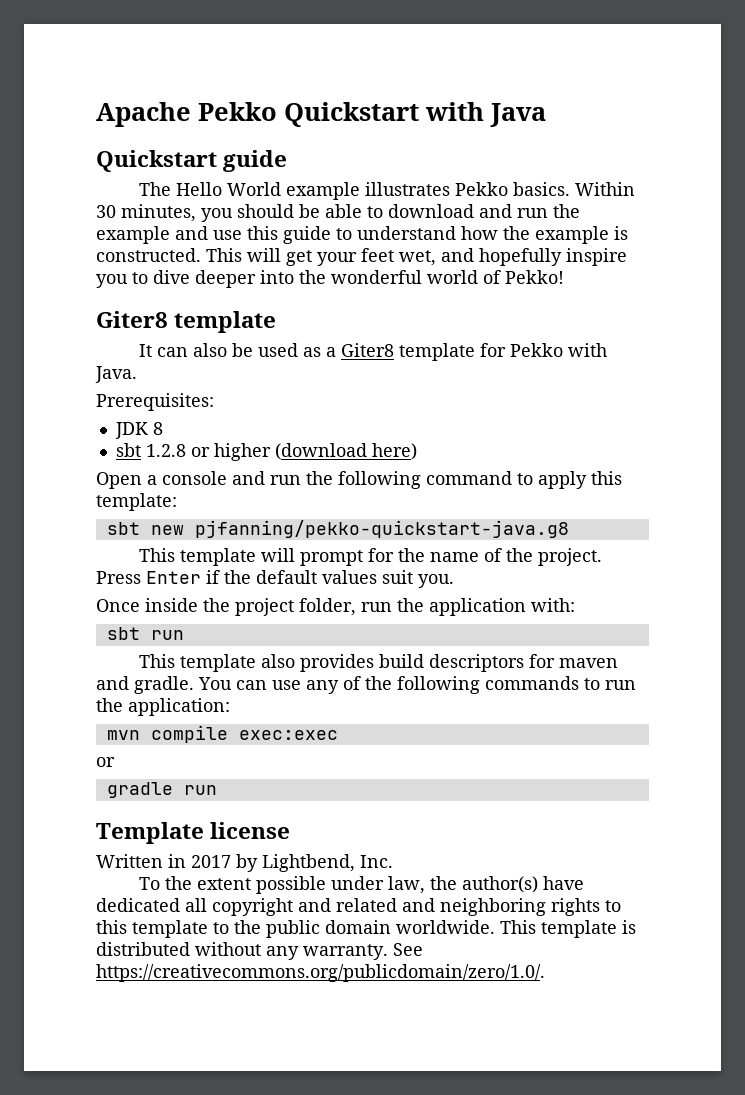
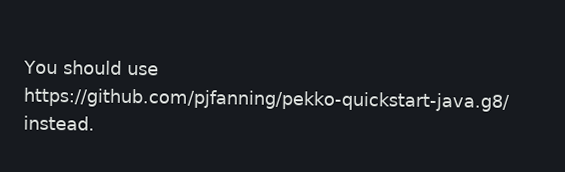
- Apache Pekko Quickstart with Java
- Quickstart guide
- The Hello World example illustrates Pekko basics. Within 30 minutes, you should be able to download and run the example and use this guide to understand how the example is constructed. This will get your feet wet, and hopefully inspire you to dive deeper into the wonderful world of Pekko!
- Giter8 template
- It can also be used as a Giter8 template for Pekko with Java.
- Prerequisites:
- JDK 8
- sbt 1.2.8 or higher (download here)
- Open a console and run the following command to apply this template:
- sbt new pjfanning/pekko-quickstart-java.g8
- This template will prompt for the name of the project. Press Enter if the default values suit you.
- Once inside the project folder, run the application with:
- sbt run
- This template also provides build descriptors for maven and gradle. You can use any of the following commands to run the application:
- mvn compile exec:exec
- or
- gradle run
- Template license
- Written in 2017 by Lightbend, Inc.
- To the extent possible under law, the author(s) have dedicated all copyright and related and neighboring rights to this template to the public domain worldwide. This template is distributed without any warranty. See https://creativecommons.org/publicdomain/zero/1.0/.
+ You should use https://github.com/pjfanning/pekko-quickstart-java.g8/ instead.

